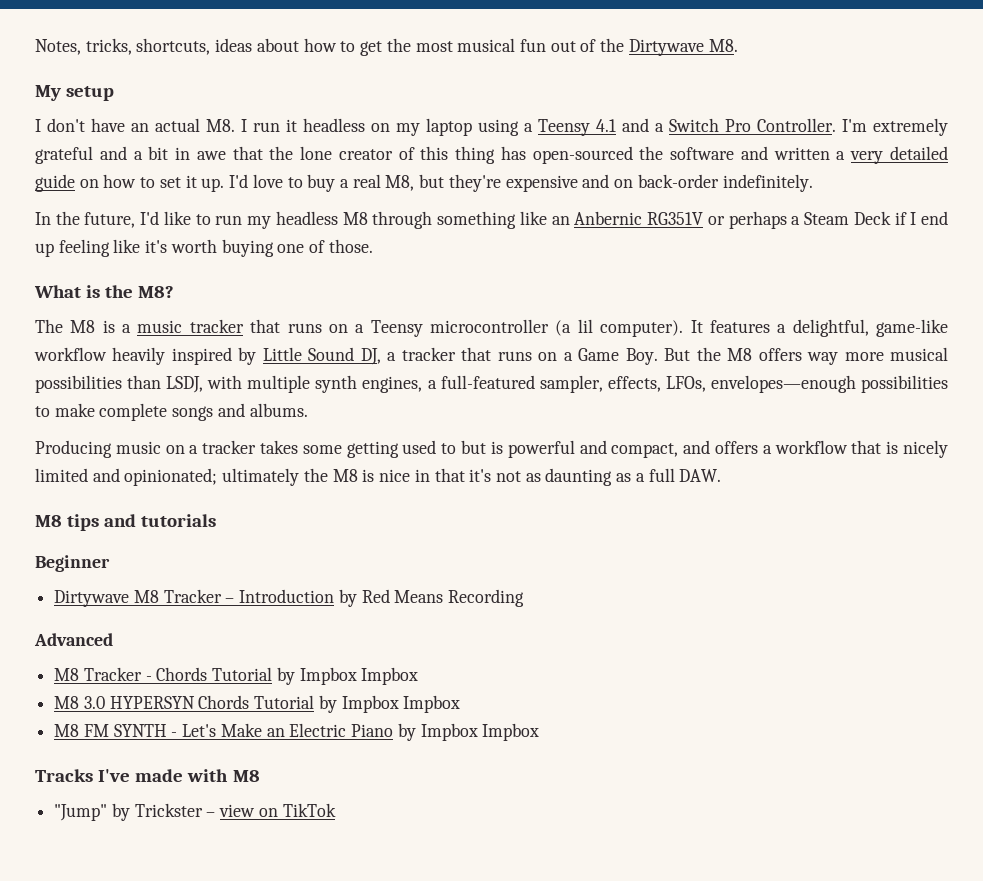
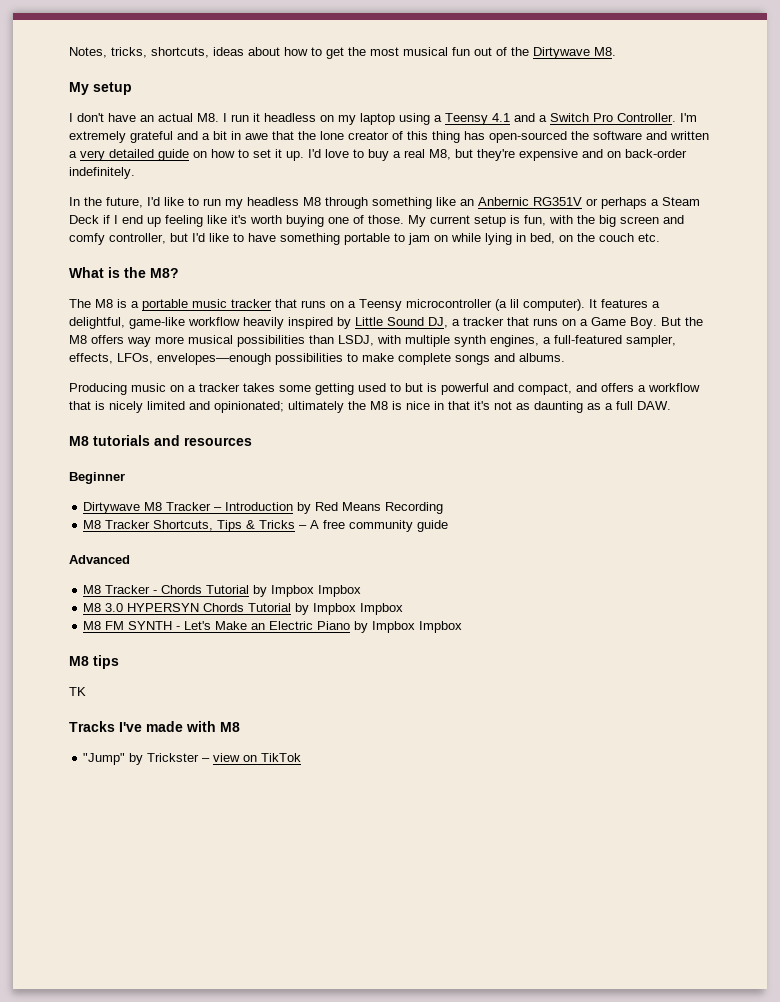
+ My current setup is fun, with the big screen and comfy controller, but I'd like to have something portable to jam on while lying in bed, on the couch etc.
- The M8 is a music tracker that runs on a Teensy microcontroller (a lil computer).
+ The M8 is a portable music tracker that runs on a Teensy microcontroller (a lil computer).
- M8 tips and tutorials
+ M8 tutorials and resources
+ M8 Tracker Shortcuts, Tips & Tricks – A free community guide
+ M8 tips
+ TK

